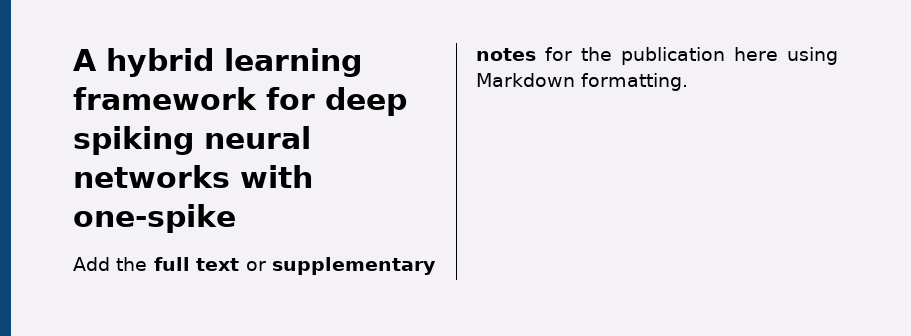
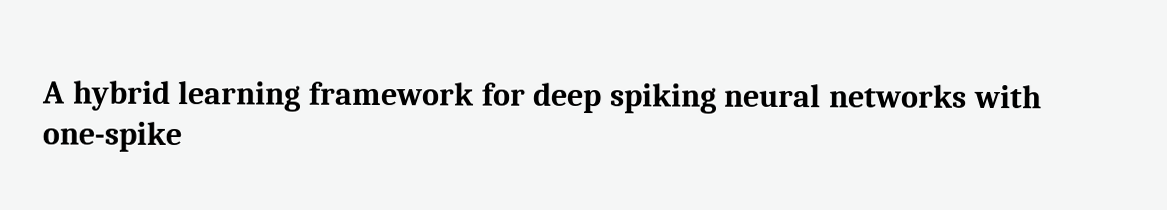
- Add the full text or supplementary notes for the publication here using Markdown formatting.

